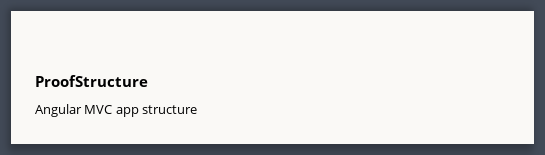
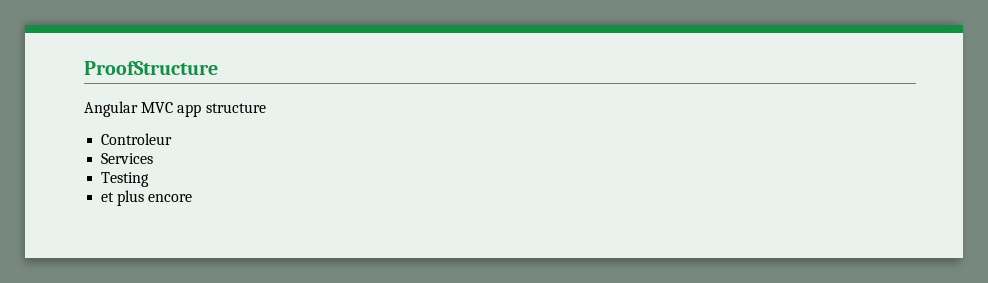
+ Controleur
+ Services
+ Testing
+ et plus encore

